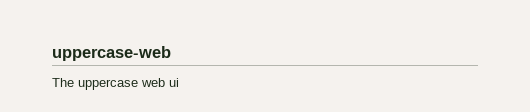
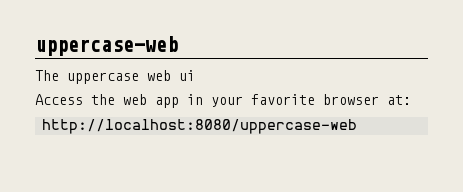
+ Access the web app in your favorite browser at:
+ http://localhost:8080/uppercase-web

